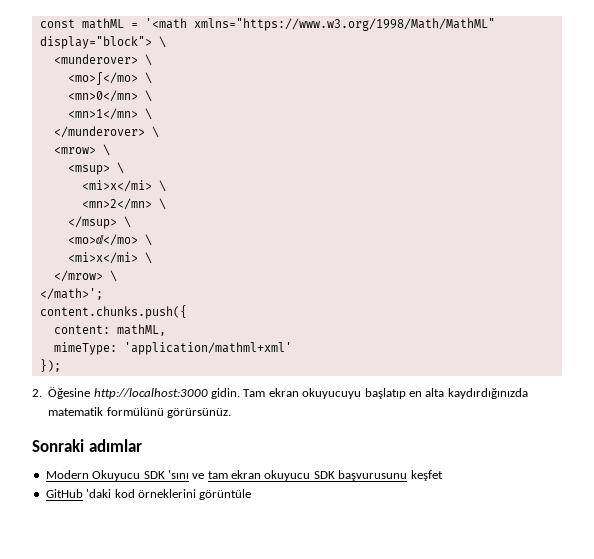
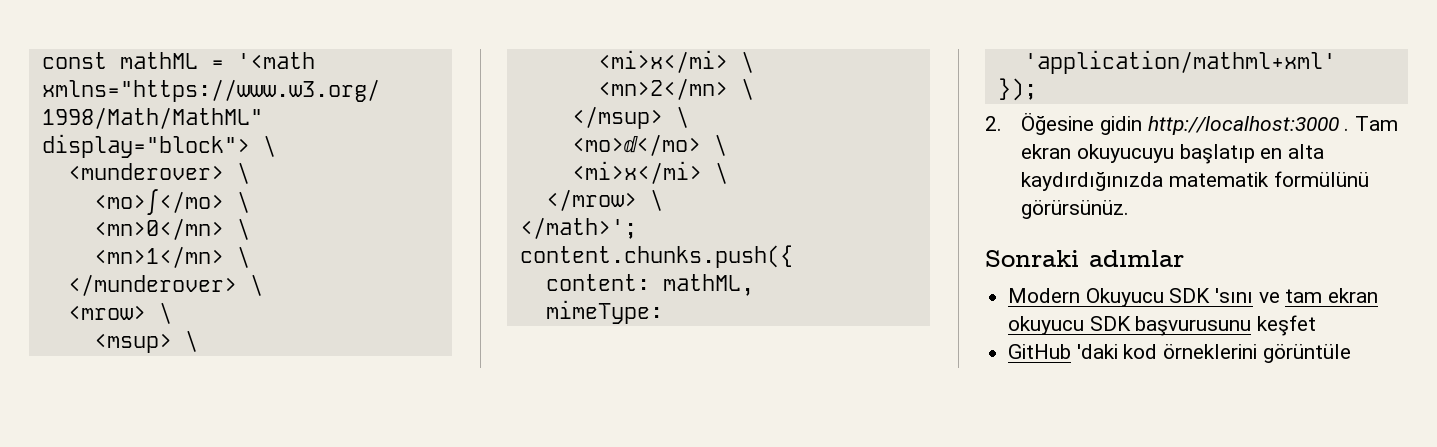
- 2. Öğesine http://localhost:3000 gidin.
+ 2. Öğesine gidin http://localhost:3000 .

